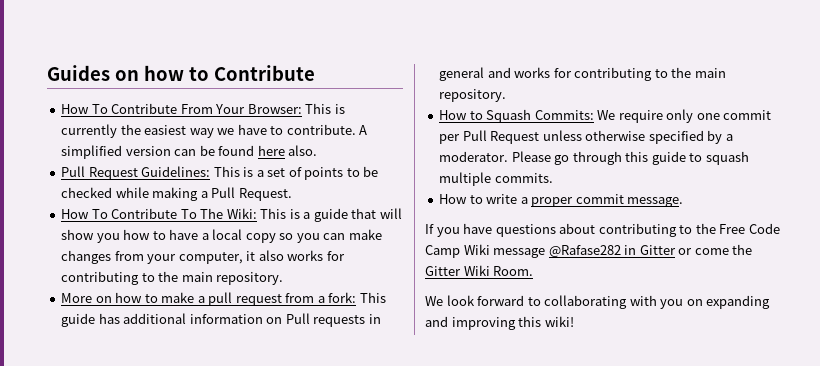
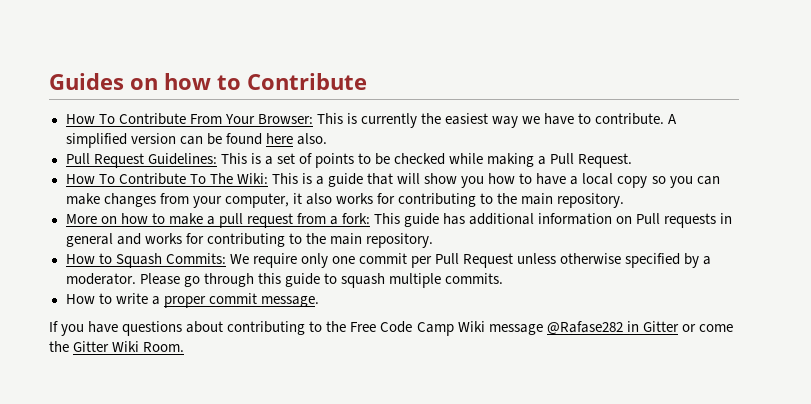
- We look forward to collaborating with you on expanding and improving this wiki!

